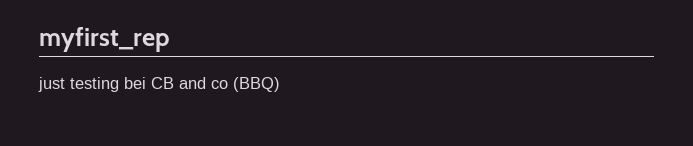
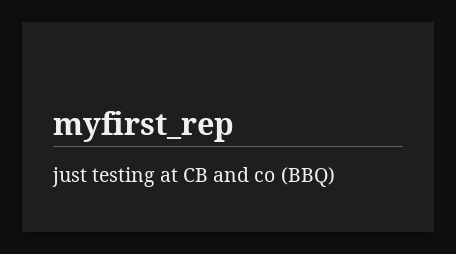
- just testing bei CB and co (BBQ)
+ just testing at CB and co (BBQ)

